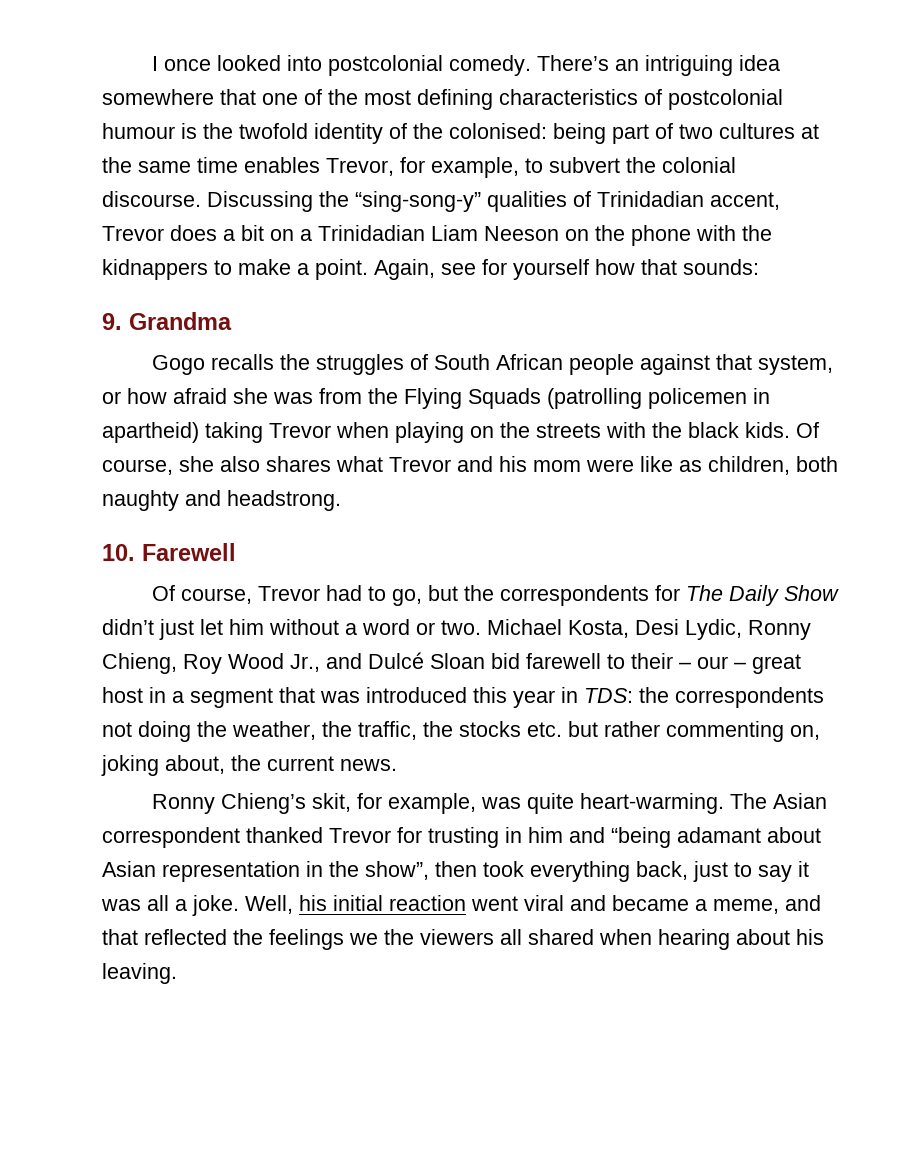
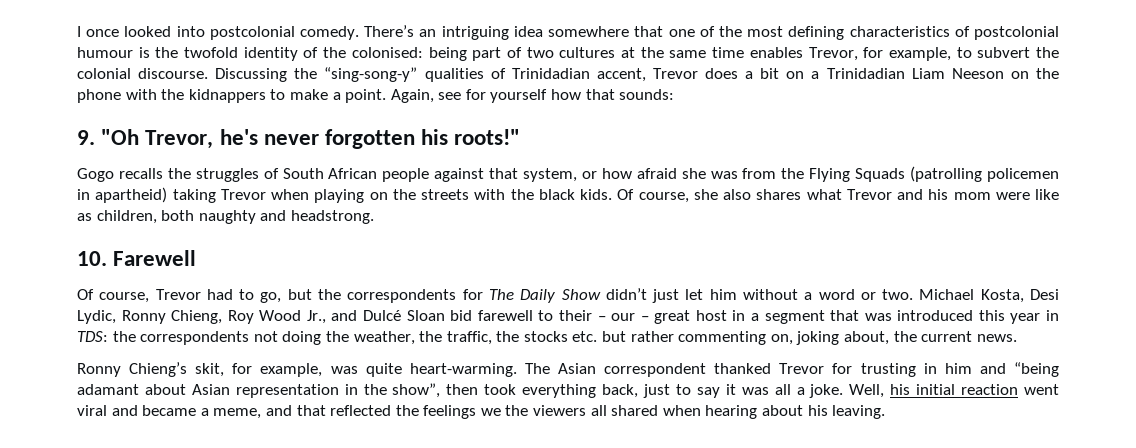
- 9. Grandma
+ 9. "Oh Trevor, he's never forgotten his roots!"

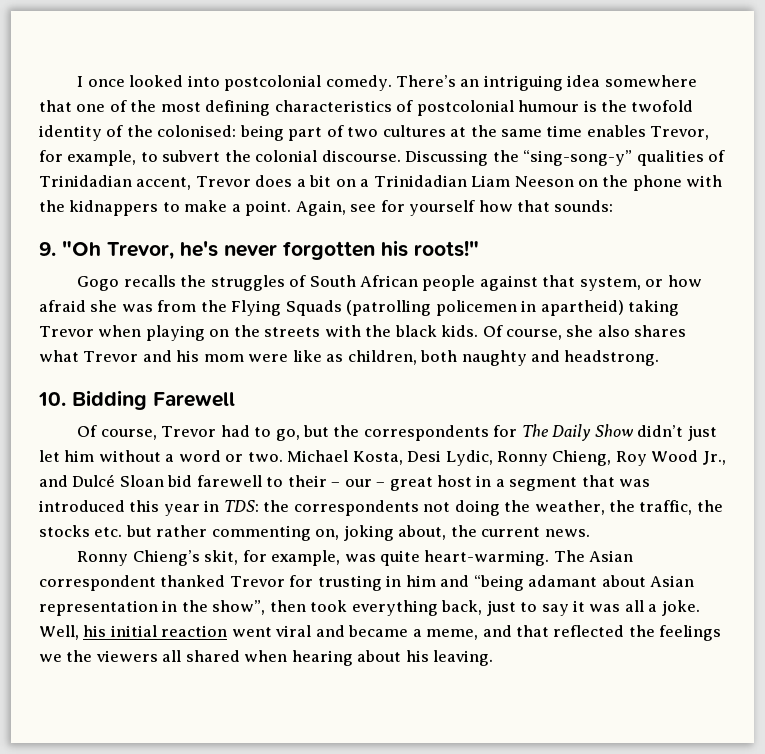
- 10. Farewell
+ 10. Bidding Farewell

